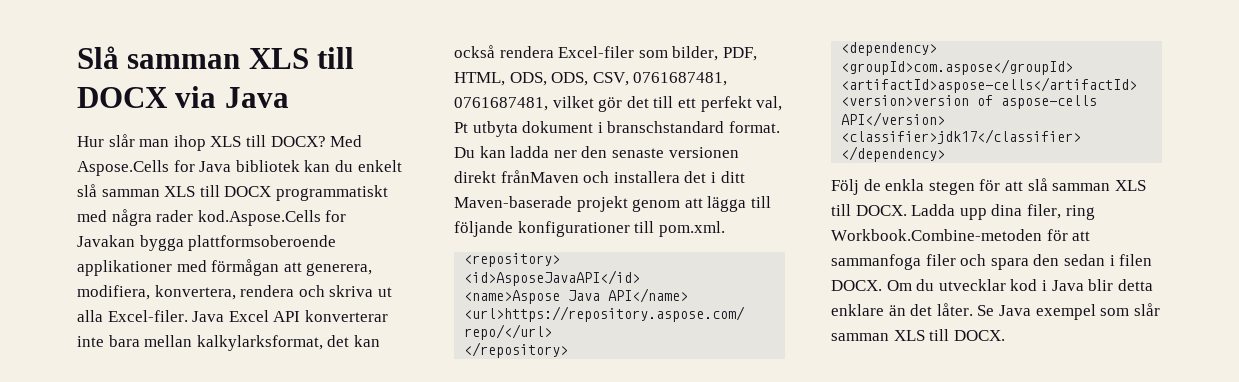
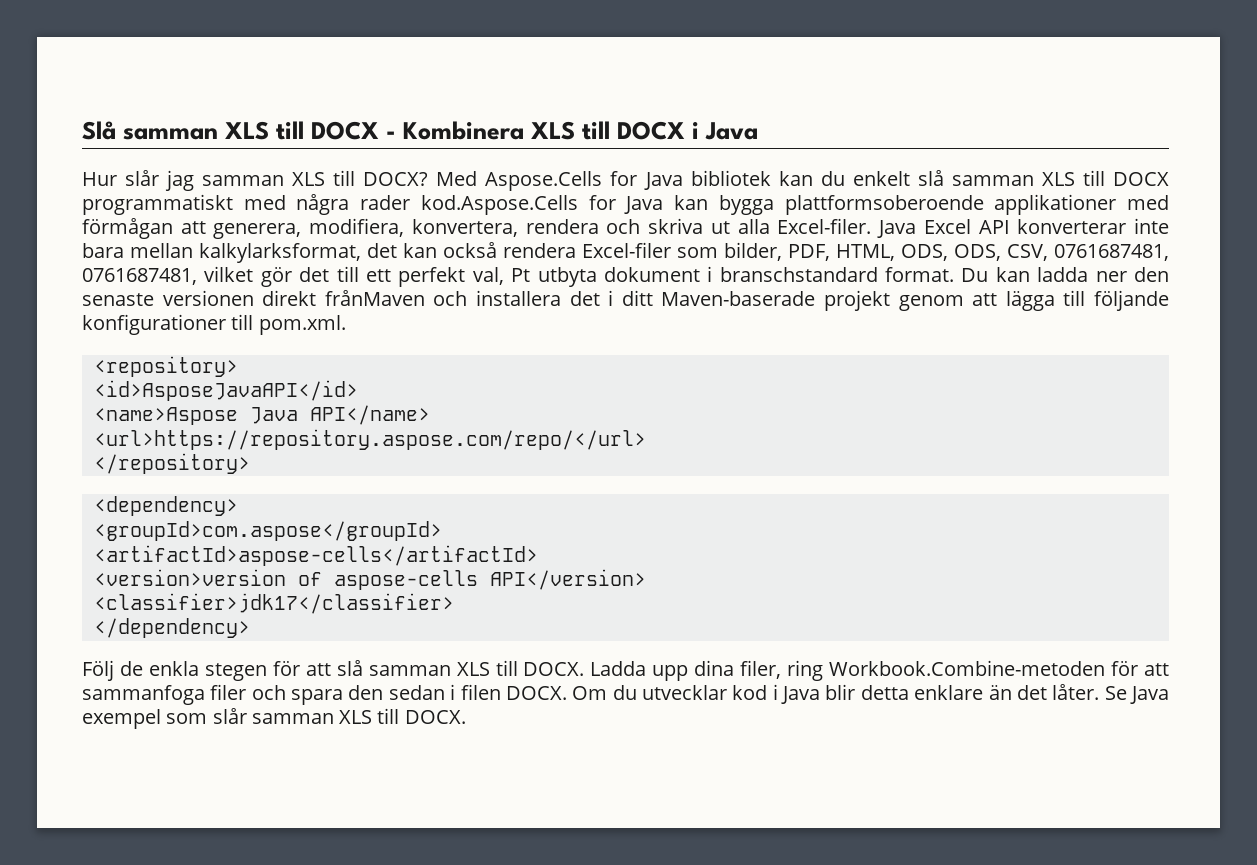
- Slå samman XLS till DOCX via Java
+ Slå samman XLS till DOCX - Kombinera XLS till DOCX i Java
- Hur slår man ihop XLS till DOCX?
+ Hur slår jag samman XLS till DOCX?
- Med Aspose.Cells for Java bibliotek kan du enkelt slå samman XLS till DOCX programmatiskt med några rader kod.Aspose.Cells for Javakan bygga plattformsoberoende applikationer med förmågan att generera, modifiera, konvertera, rendera och skriva ut alla Excel-filer.
+ Med Aspose.Cells for Java bibliotek kan du enkelt slå samman XLS till DOCX programmatiskt med några rader kod.Aspose.Cells for Java kan bygga plattformsoberoende applikationer med förmågan att generera, modifiera, konvertera, rendera och skriva ut alla Excel-filer.

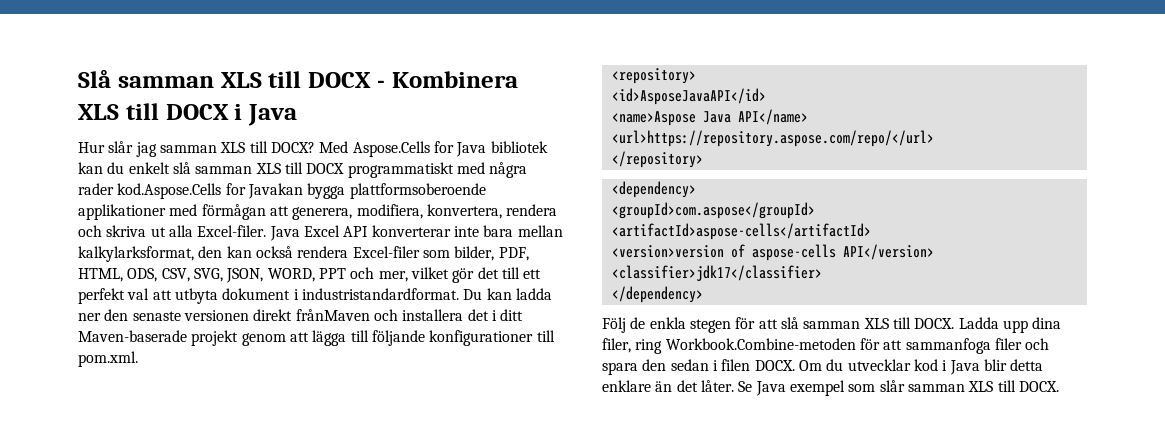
- Med Aspose.Cells for Java bibliotek kan du enkelt slå samman XLS till DOCX programmatiskt med några rader kod.Aspose.Cells for Java kan bygga plattformsoberoende applikationer med förmågan att generera, modifiera, konvertera, rendera och skriva ut alla Excel-filer.
+ Med Aspose.Cells for Java bibliotek kan du enkelt slå samman XLS till DOCX programmatiskt med några rader kod.Aspose.Cells for Javakan bygga plattformsoberoende applikationer med förmågan att generera, modifiera, konvertera, rendera och skriva ut alla Excel-filer.
- Java Excel API konverterar inte bara mellan kalkylarksformat, det kan också rendera Excel-filer som bilder, PDF, HTML, ODS, ODS, CSV, 0761687481, 0761687481, vilket gör det till ett perfekt val, Pt utbyta dokument i branschstandard format.
+ Java Excel API konverterar inte bara mellan kalkylarksformat, den kan också rendera Excel-filer som bilder, PDF, HTML, ODS, CSV, SVG, JSON, WORD, PPT och mer, vilket gör det till ett perfekt val att utbyta dokument i industristandardformat.

